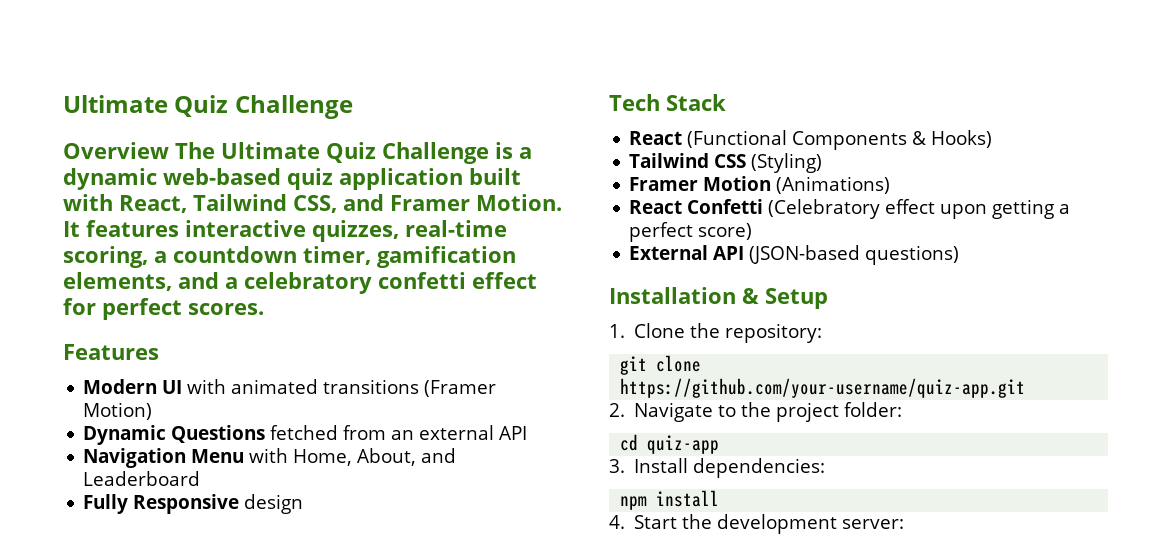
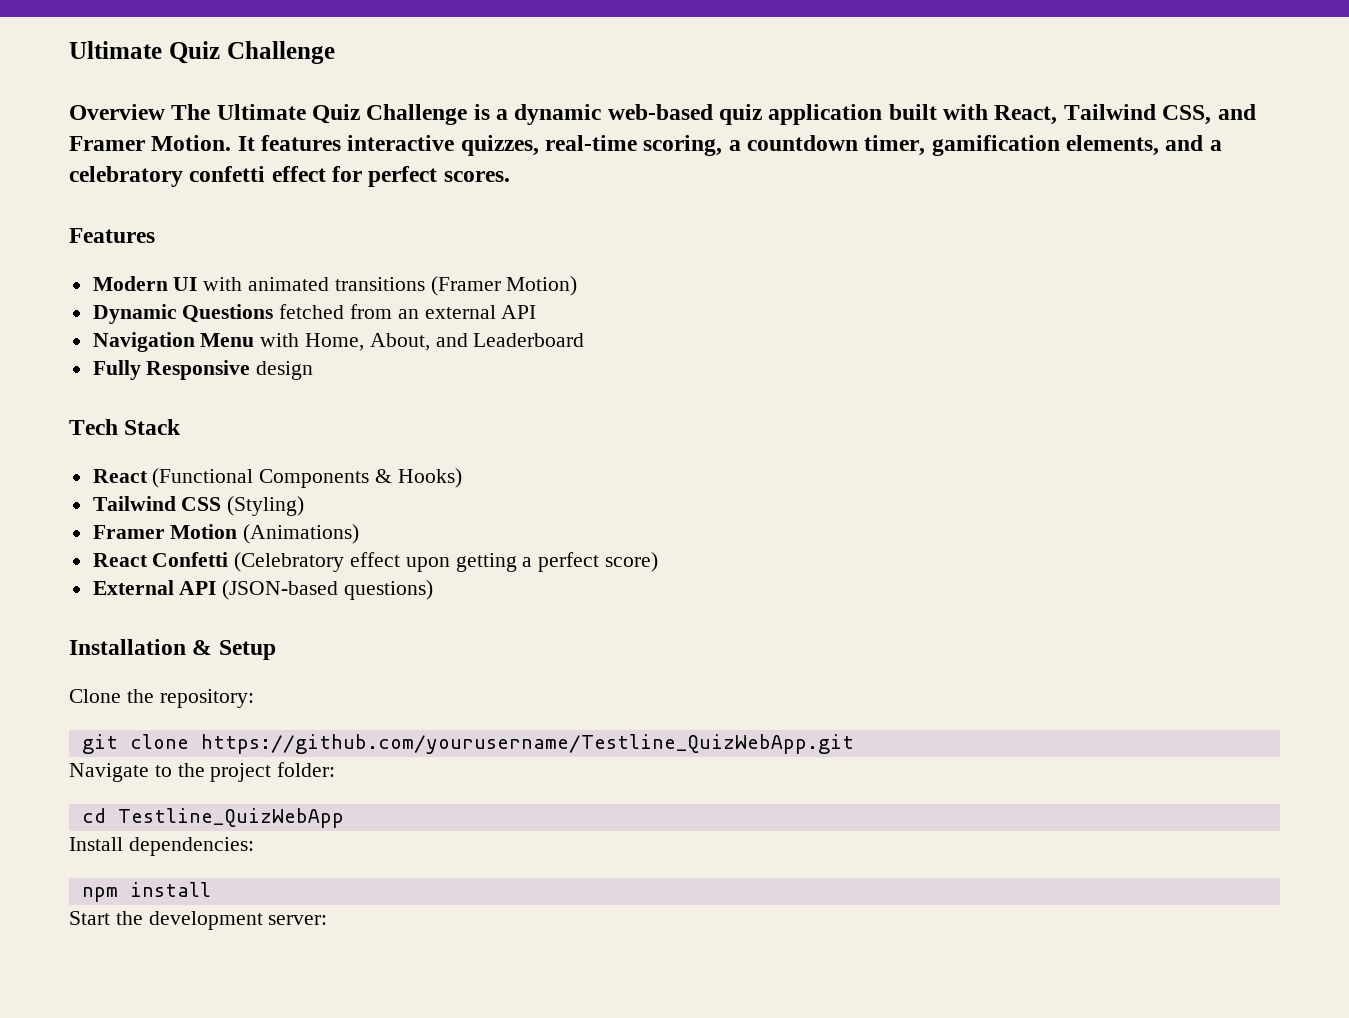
- 1. Clone the repository:
+ Clone the repository:
- git clone https://github.com/your-username/quiz-app.git
- 2. Navigate to the project folder:
+ git clone https://github.com/yourusername/Testline_QuizWebApp.git
+ Navigate to the project folder:
- cd quiz-app
- 3. Install dependencies:
+ cd Testline_QuizWebApp
+ Install dependencies:
- 4. Start the development server:
+ Start the development server:

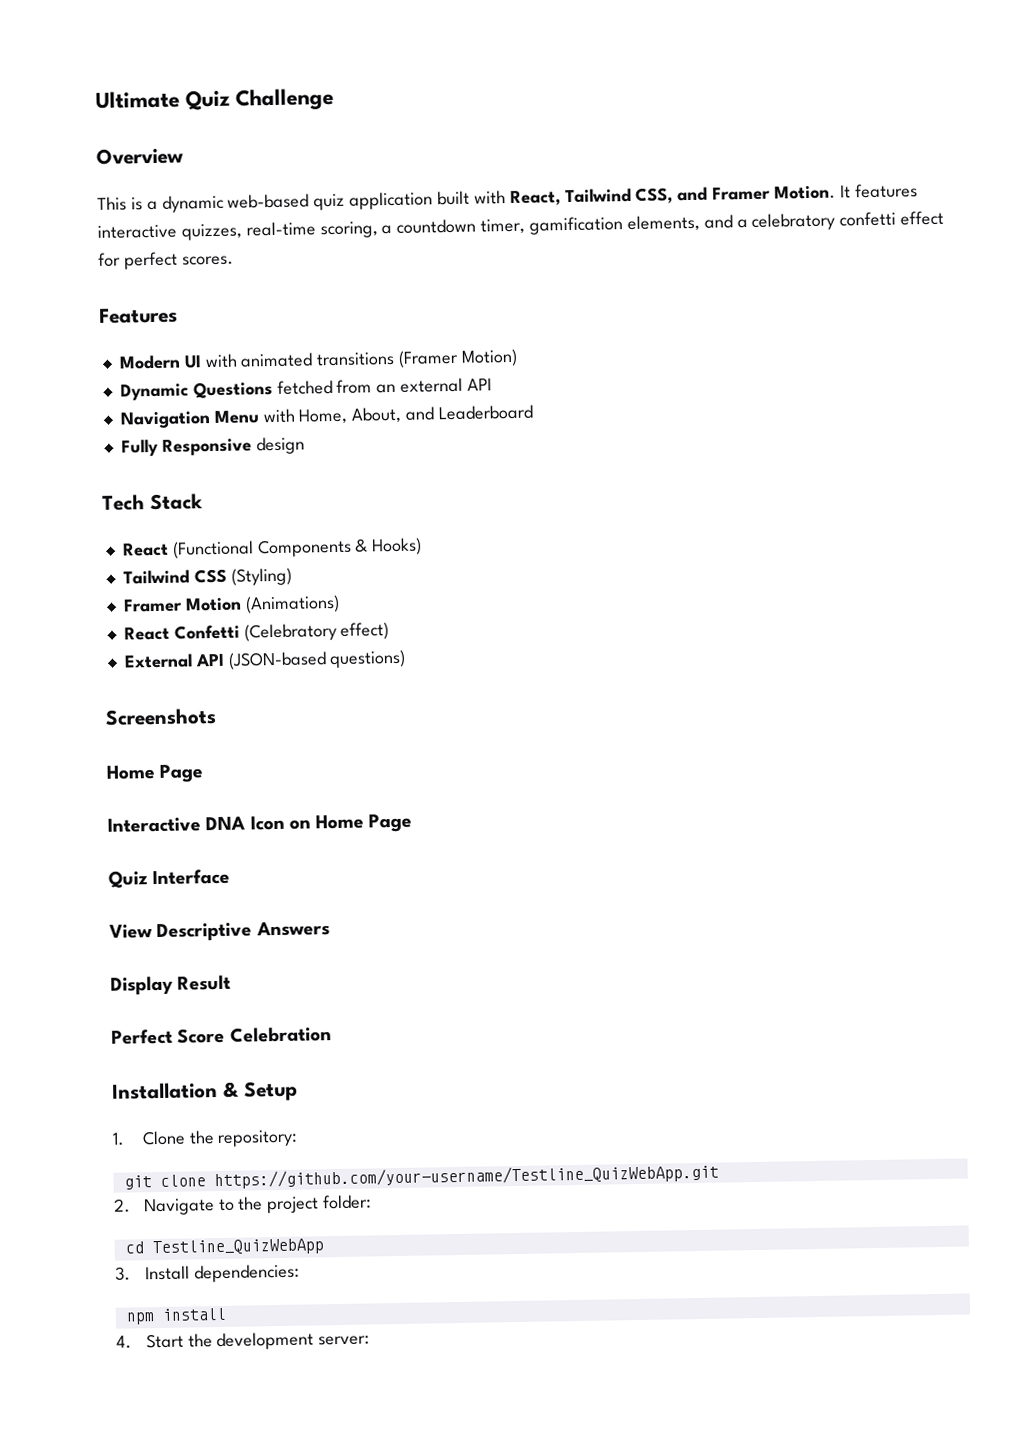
- Overview The Ultimate Quiz Challenge is a dynamic web-based quiz application built with React, Tailwind CSS, and Framer Motion.
+ Overview
+ This is a dynamic web-based quiz application built with React, Tailwind CSS, and Framer Motion.
- React Confetti (Celebratory effect upon getting a perfect score)
+ React Confetti (Celebratory effect)
  External API (JSON-based questions)
+ Screenshots
+ Home Page
+ Interactive DNA Icon on Home Page
+ Quiz Interface
+ View Descriptive Answers
+ Display Result
+ Perfect Score Celebration
- Clone the repository:
+ 1. Clone the repository:
- git clone https://github.com/yourusername/Testline_QuizWebApp.git
- Navigate to the project folder:
+ git clone https://github.com/your-username/Testline_QuizWebApp.git
+ 2. Navigate to the project folder:
- Install dependencies:
+ 3. Install dependencies:
- Start the development server:
+ 4. Start the development server:

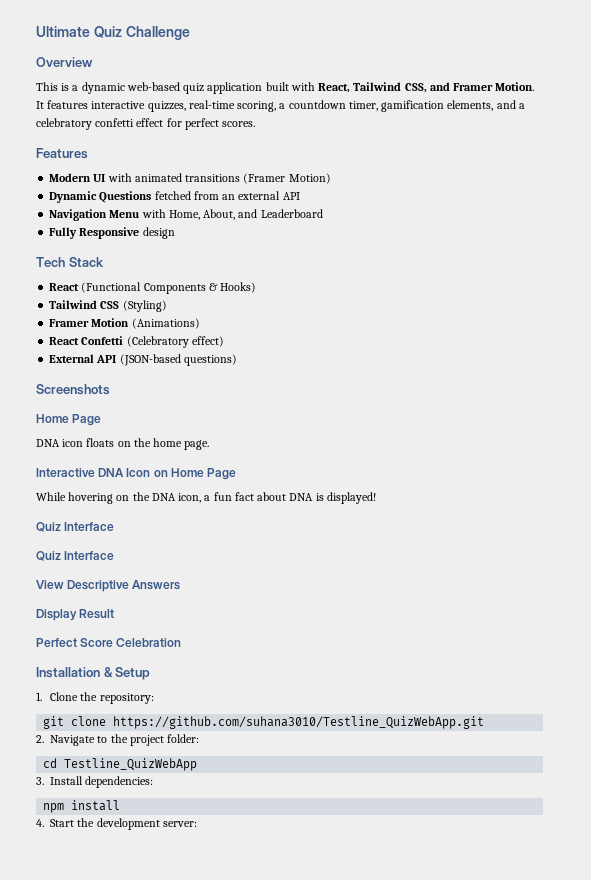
+ DNA icon floats on the home page.
+ While hovering on the DNA icon, a fun fact about DNA is displayed!
+ Quiz Interface
- git clone https://github.com/your-username/Testline_QuizWebApp.git
+ git clone https://github.com/suhana3010/Testline_QuizWebApp.git

